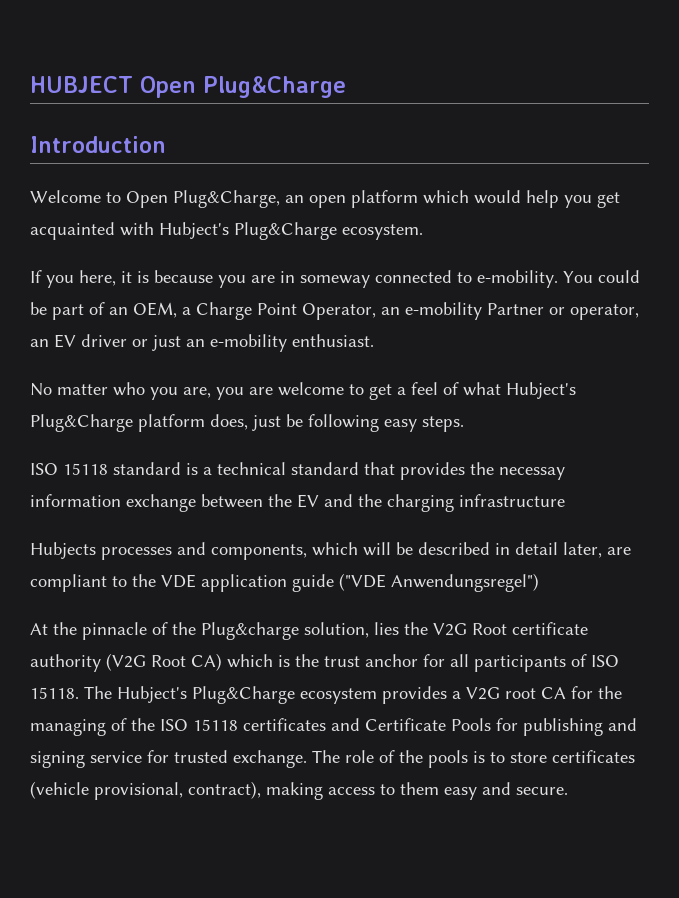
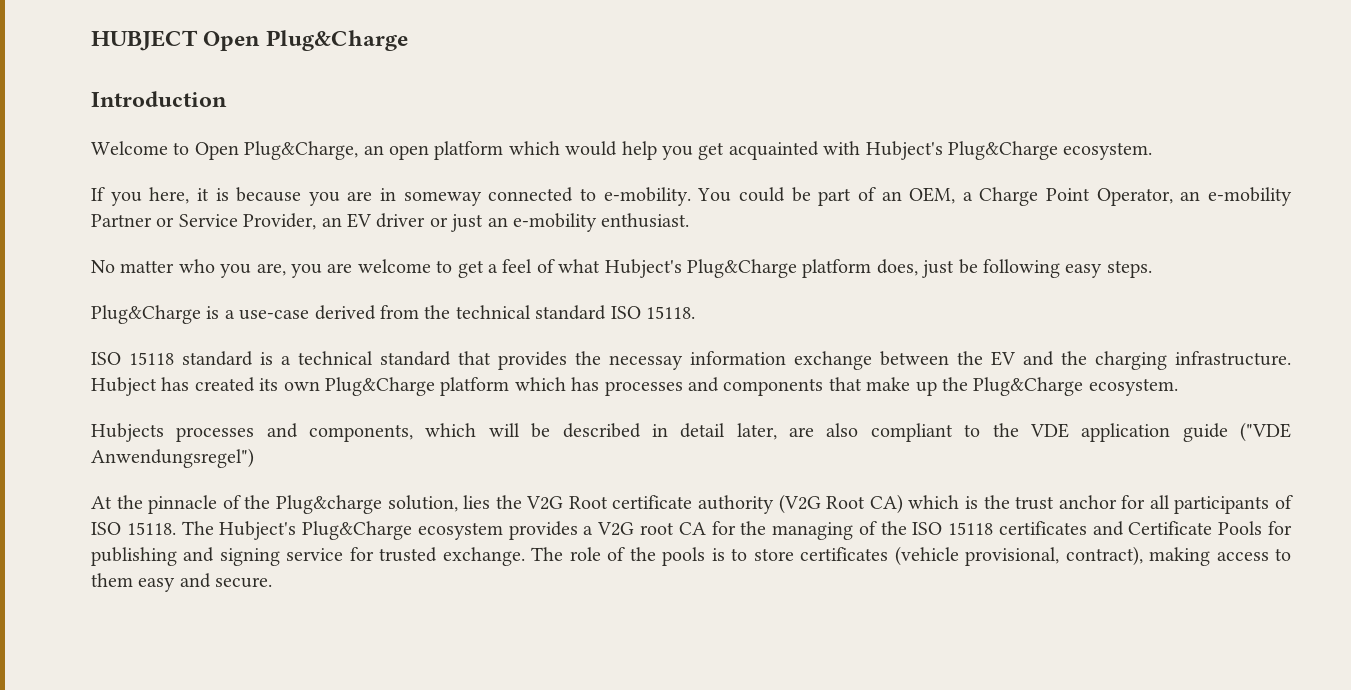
- You could be part of an OEM, a Charge Point Operator, an e-mobility Partner or operator, an EV driver or just an e-mobility enthusiast.
+ You could be part of an OEM, a Charge Point Operator, an e-mobility Partner or Service Provider, an EV driver or just an e-mobility enthusiast.
+ Plug&Charge is a use-case derived from the technical standard ISO 15118.
- ISO 15118 standard is a technical standard that provides the necessay information exchange between the EV and the charging infrastructure
+ ISO 15118 standard is a technical standard that provides the necessay information exchange between the EV and the charging infrastructure. Hubject has created its own Plug&Charge platform which has processes and components that make up the Plug&Charge ecosystem.
- Hubjects processes and components, which will be described in detail later, are compliant to the VDE application guide ("VDE Anwendungsregel")
+ Hubjects processes and components, which will be described in detail later, are also compliant to the VDE application guide ("VDE Anwendungsregel")

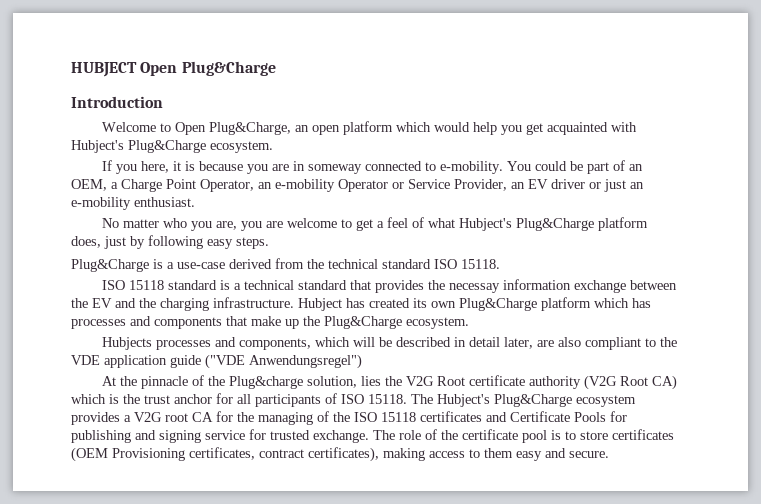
- You could be part of an OEM, a Charge Point Operator, an e-mobility Partner or Service Provider, an EV driver or just an e-mobility enthusiast.
+ You could be part of an OEM, a Charge Point Operator, an e-mobility Operator or Service Provider, an EV driver or just an e-mobility enthusiast.
- No matter who you are, you are welcome to get a feel of what Hubject's Plug&Charge platform does, just be following easy steps.
+ No matter who you are, you are welcome to get a feel of what Hubject's Plug&Charge platform does, just by following easy steps.
- The role of the pools is to store certificates (vehicle provisional, contract), making access to them easy and secure.
+ The role of the certificate pool is to store certificates (OEM Provisioning certificates, contract certificates), making access to them easy and secure.

